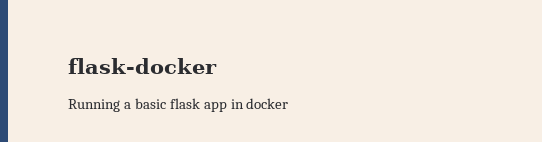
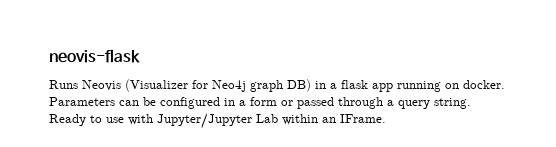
- flask-docker
- Running a basic flask app in docker
+ neovis-flask
+ Runs Neovis (Visualizer for Neo4j graph DB) in a flask app running on docker. Parameters can be configured in a form or passed through a query string. Ready to use with Jupyter/Jupyter Lab within an IFrame.

